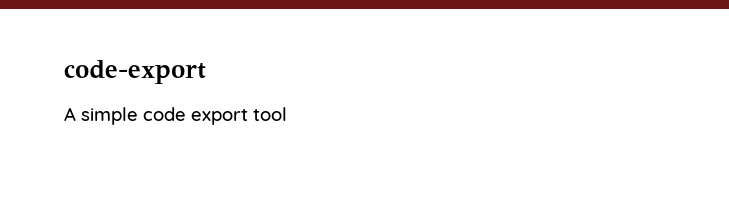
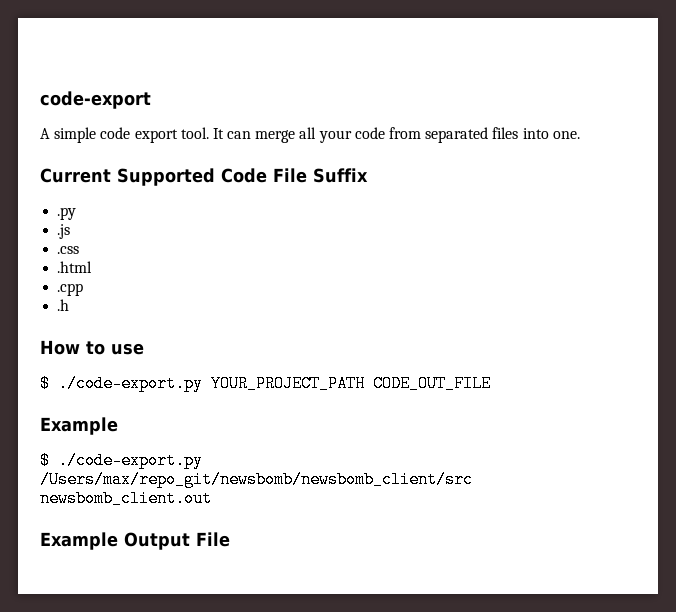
- A simple code export tool
+ A simple code export tool. It can merge all your code from separated files into one.
+ Current Supported Code File Suffix
+ .py
+ .js
+ .css
+ .html
+ .cpp
+ .h
+ How to use
+ $ ./code-export.py YOUR_PROJECT_PATH CODE_OUT_FILE
+ Example
+ $ ./code-export.py /Users/max/repo_git/newsbomb/newsbomb_client/src newsbomb_client.out
+ Example Output File

